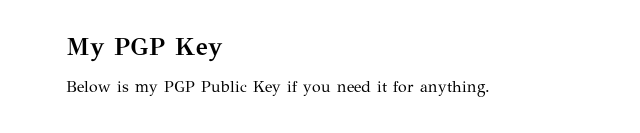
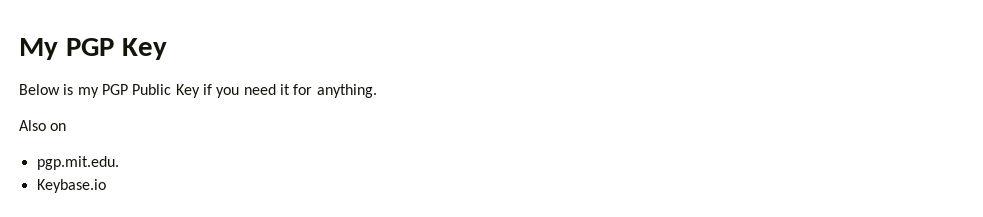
+ Also on
+ pgp.mit.edu.
+ Keybase.io

